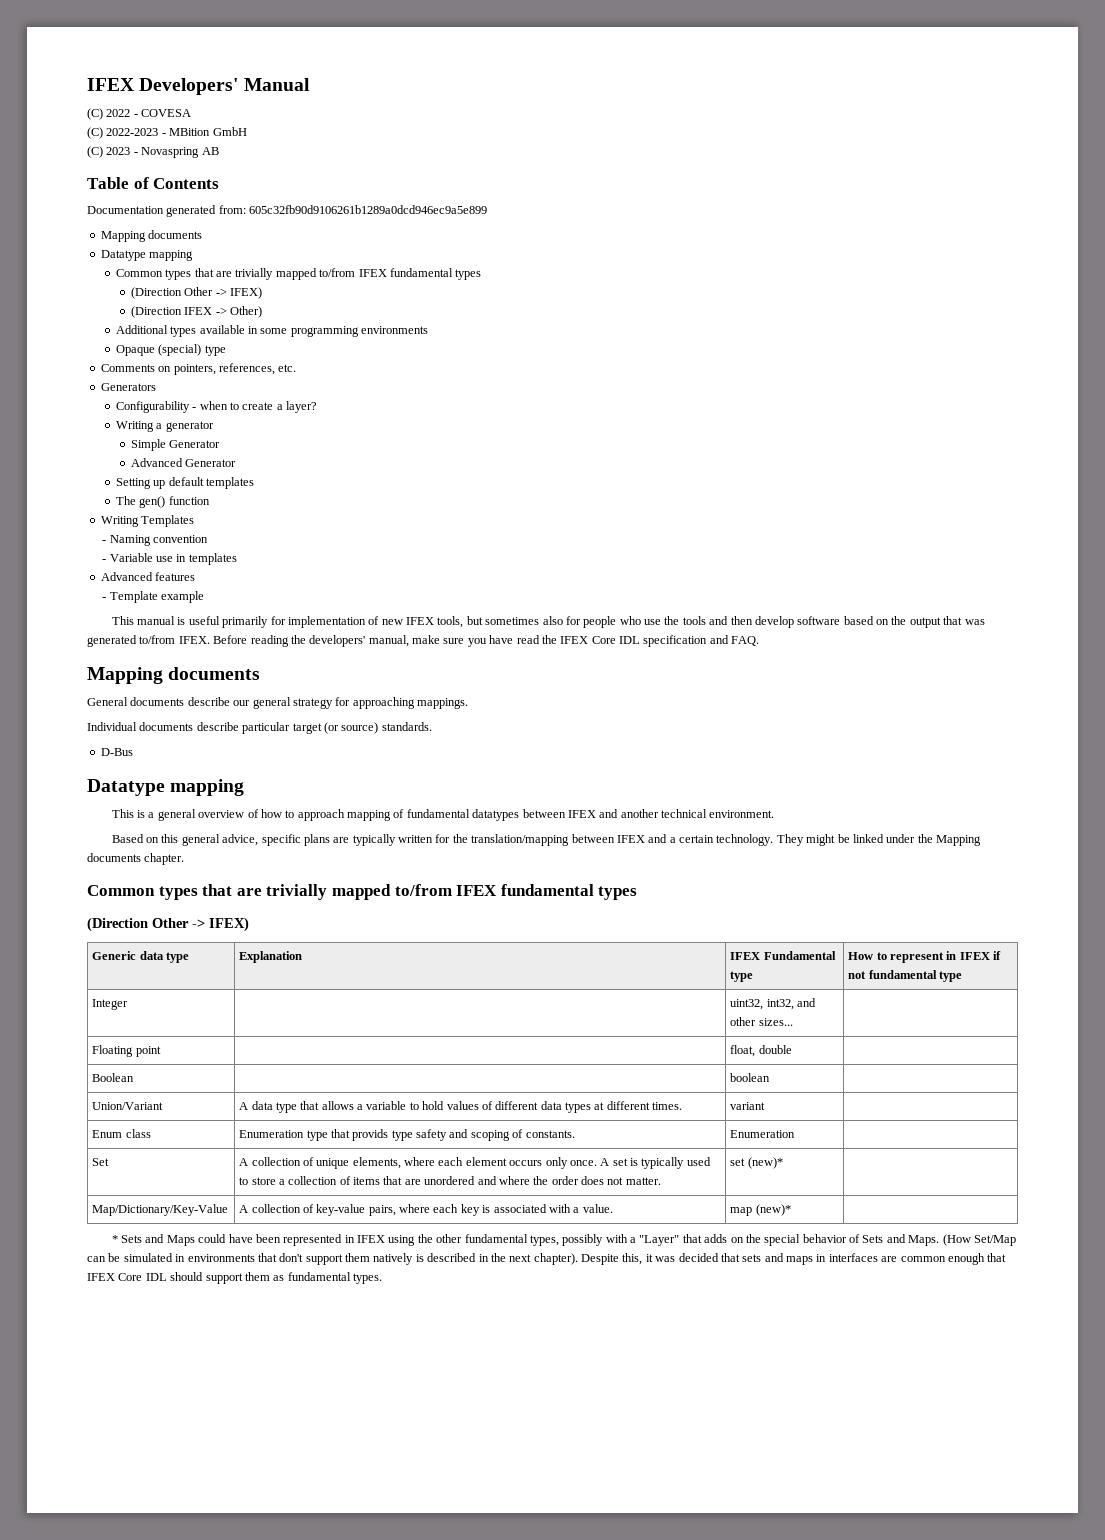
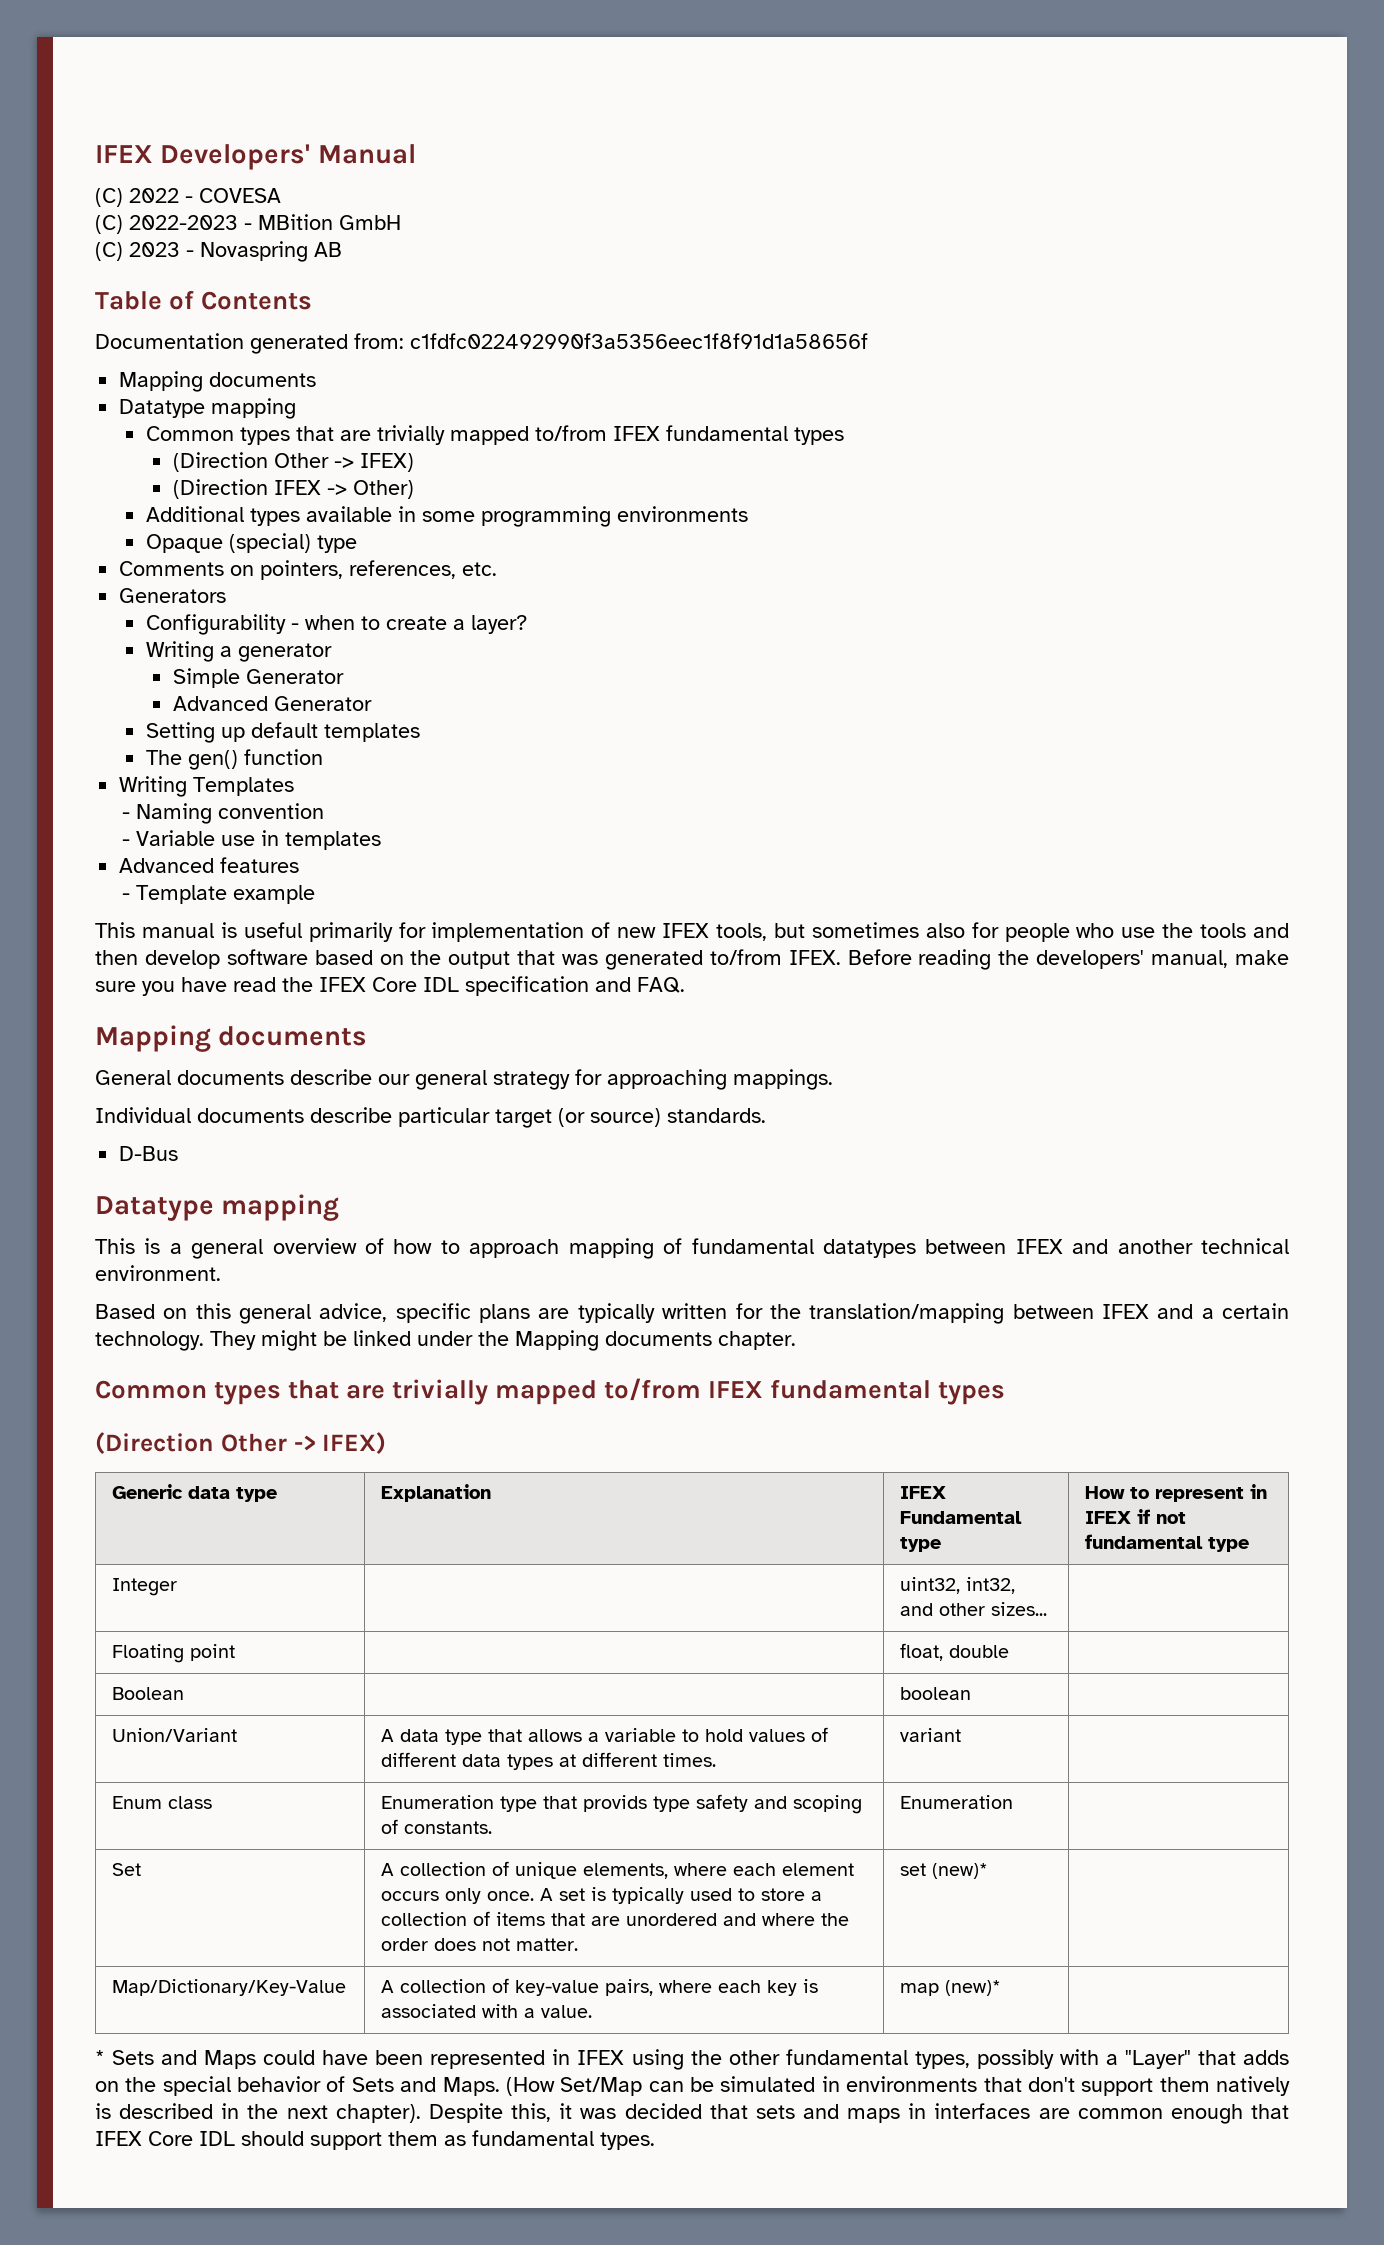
- Documentation generated from: 605c32fb90d9106261b1289a0dcd946ec9a5e899
+ Documentation generated from: c1fdfc022492990f3a5356eec1f8f91d1a58656f

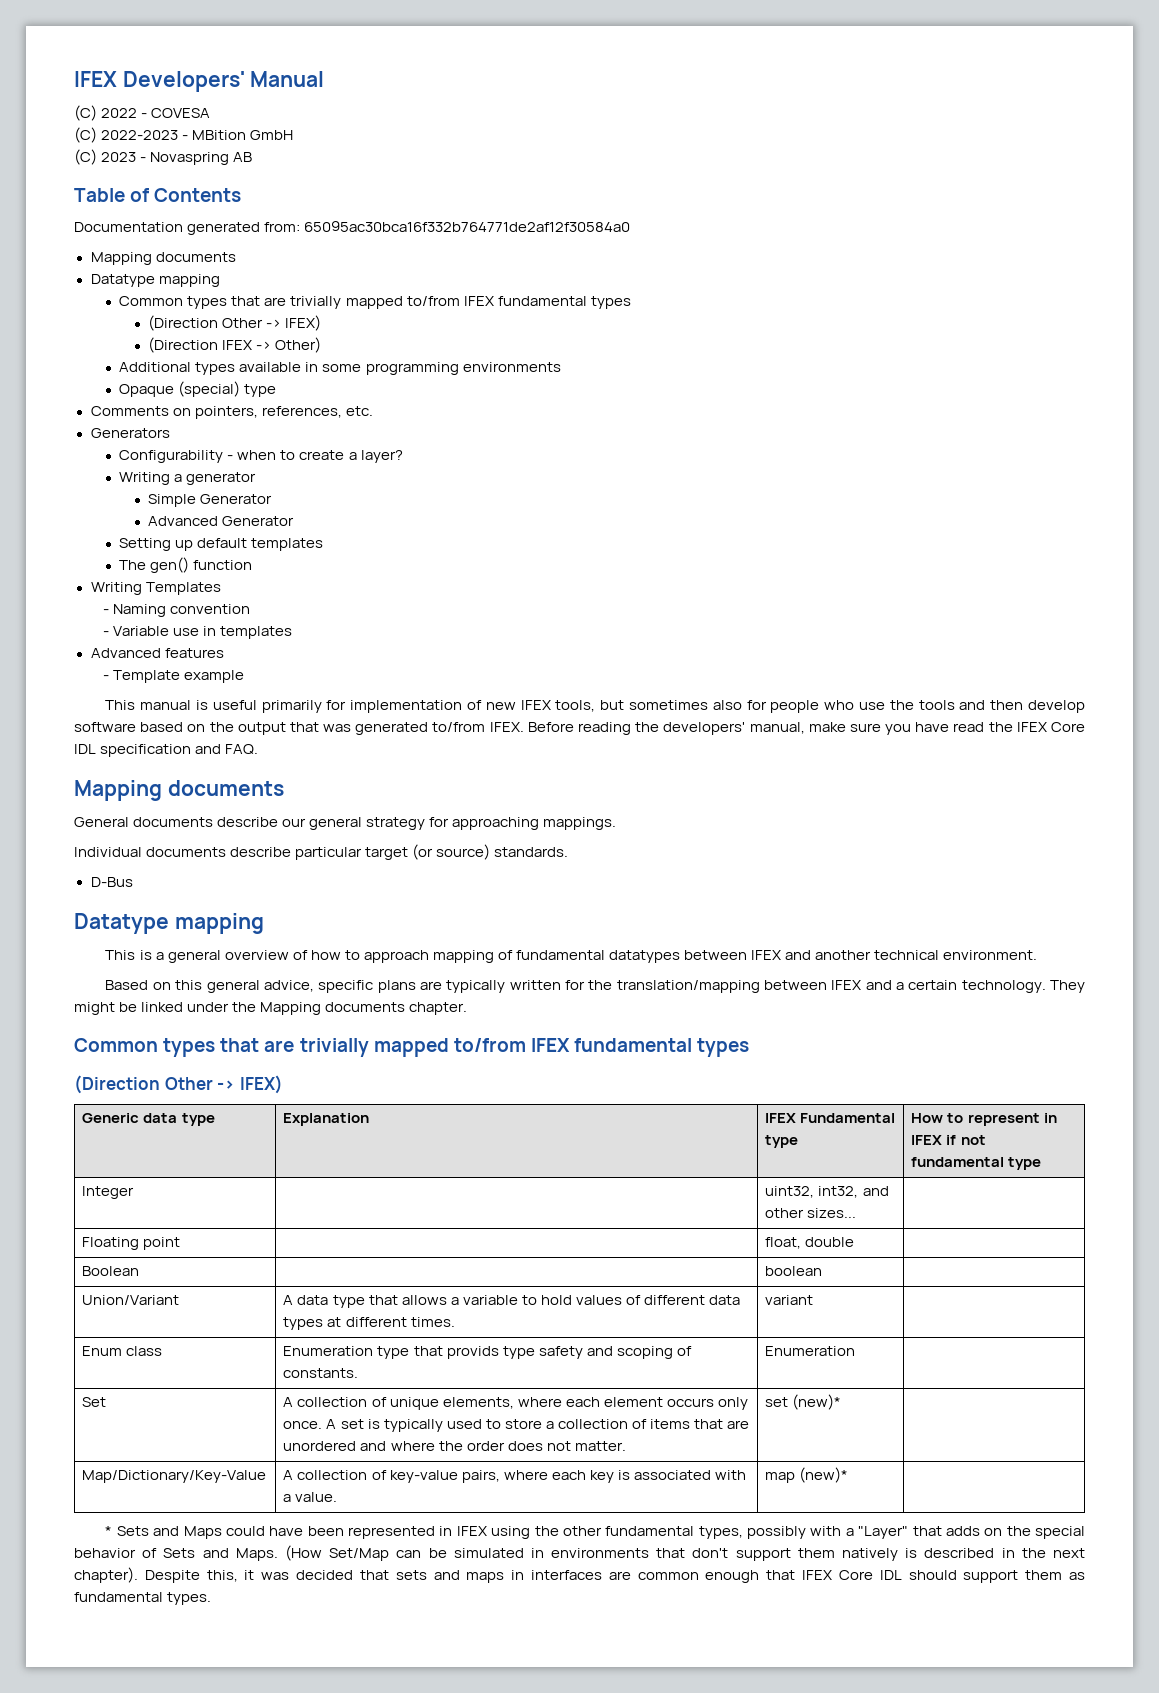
- Documentation generated from: c1fdfc022492990f3a5356eec1f8f91d1a58656f
+ Documentation generated from: 65095ac30bca16f332b764771de2af12f30584a0

